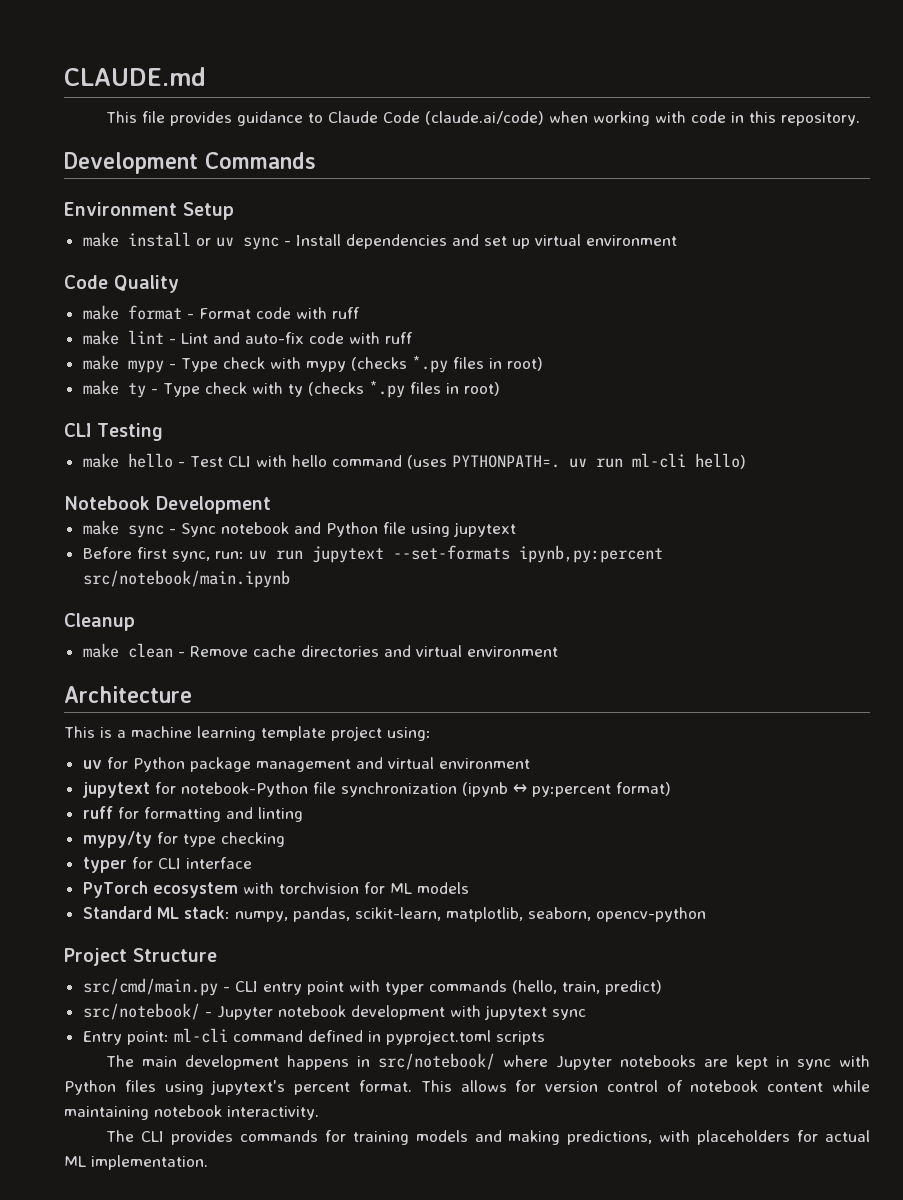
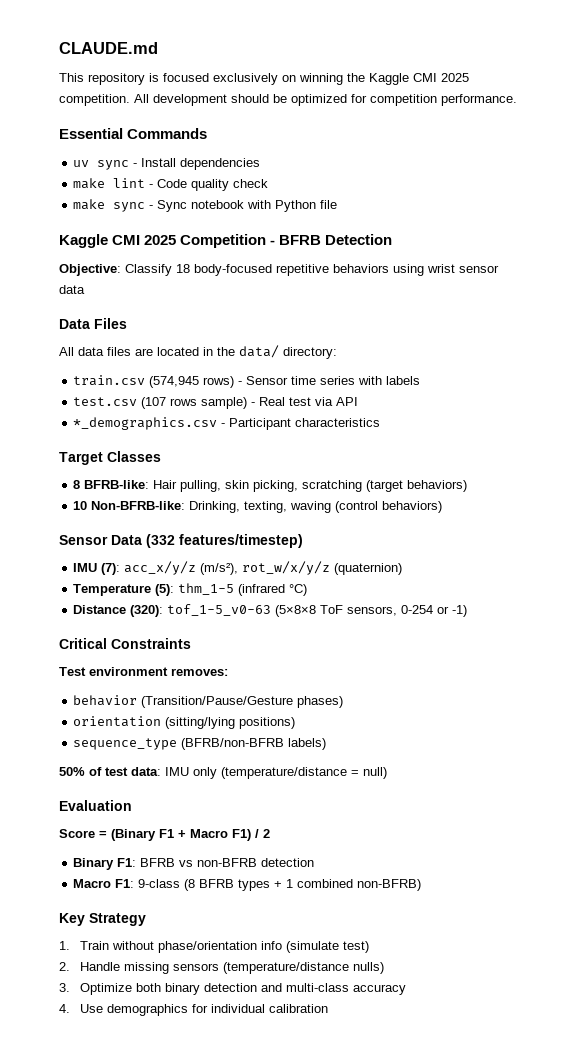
- This file provides guidance to Claude Code (claude.ai/code) when working with code in this repository.
- Development Commands
- Environment Setup
- make install or uv sync - Install dependencies and set up virtual environment
- Code Quality
- make format - Format code with ruff
- make lint - Lint and auto-fix code with ruff
- make mypy - Type check with mypy (checks *.py files in root)
- make ty - Type check with ty (checks *.py files in root)
- CLI Testing
- make hello - Test CLI with hello command (uses PYTHONPATH=. uv run ml-cli hello)
- Notebook Development
+ This repository is focused exclusively on winning the Kaggle CMI 2025 competition. All development should be optimized for competition performance.
+ Essential Commands
+ uv sync - Install dependencies
+ make lint - Code quality check
- make sync - Sync notebook and Python file using jupytext
- Before first sync, run: uv run jupytext --set-formats ipynb,py:percent src/notebook/main.ipynb
- Cleanup
- make clean - Remove cache directories and virtual environment
- Architecture
- This is a machine learning template project using:
- uv for Python package management and virtual environment
- jupytext for notebook-Python file synchronization (ipynb ↔ py:percent format)
- ruff for formatting and linting
- mypy/ty for type checking
- typer for CLI interface
- PyTorch ecosystem with torchvision for ML models
- Standard ML stack: numpy, pandas, scikit-learn, matplotlib, seaborn, opencv-python
- Project Structure
- src/cmd/main.py - CLI entry point with typer commands (hello, train, predict)
- src/notebook/ - Jupyter notebook development with jupytext sync
- Entry point: ml-cli command defined in pyproject.toml scripts
- The main development happens in src/notebook/ where Jupyter notebooks are kept in sync with Python files using jupytext's percent format. This allows for version control of notebook content while maintaining notebook interactivity.
- The CLI provides commands for training models and making predictions, with placeholders for actual ML implementation.
+ make sync - Sync notebook with Python file
+ Kaggle CMI 2025 Competition - BFRB Detection
+ Objective: Classify 18 body-focused repetitive behaviors using wrist sensor data
+ Data Files
+ All data files are located in the data/ directory:
+ train.csv (574,945 rows) - Sensor time series with labels
+ test.csv (107 rows sample) - Real test via API
+ *_demographics.csv - Participant characteristics
+ Target Classes
+ 8 BFRB-like: Hair pulling, skin picking, scratching (target behaviors)
+ 10 Non-BFRB-like: Drinking, texting, waving (control behaviors)
+ Sensor Data (332 features/timestep)
+ IMU (7): acc_x/y/z (m/s²), rot_w/x/y/z (quaternion)
+ Temperature (5): thm_1-5 (infrared °C)
+ Distance (320): tof_1-5_v0-63 (5×8×8 ToF sensors, 0-254 or -1)
+ Critical Constraints
+ Test environment removes:
+ behavior (Transition/Pause/Gesture phases)
+ orientation (sitting/lying positions)
+ sequence_type (BFRB/non-BFRB labels)
+ 50% of test data: IMU only (temperature/distance = null)
+ Evaluation
+ Score = (Binary F1 + Macro F1) / 2
+ Binary F1: BFRB vs non-BFRB detection
+ Macro F1: 9-class (8 BFRB types + 1 combined non-BFRB)
+ Key Strategy
+ 1. Train without phase/orientation info (simulate test)
+ 2. Handle missing sensors (temperature/distance nulls)
+ 3. Optimize both binary detection and multi-class accuracy
+ 4. Use demographics for individual calibration

